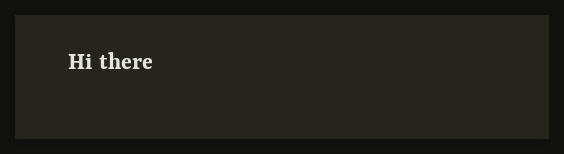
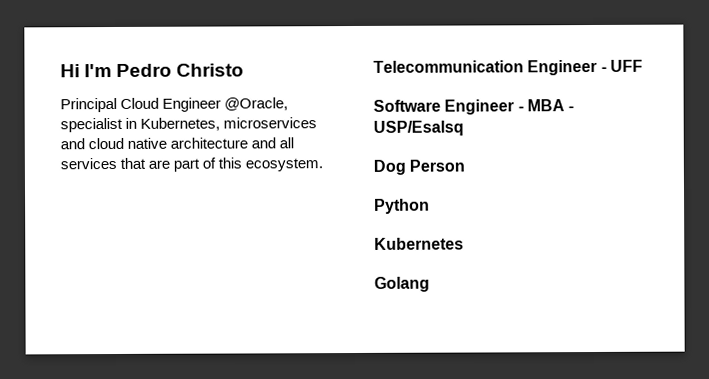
- Hi there
+ Hi I'm Pedro Christo
+ Principal Cloud Engineer @Oracle, specialist in Kubernetes, microservices and cloud native architecture and all services that are part of this ecosystem.
+ Telecommunication Engineer - UFF
+ Software Engineer - MBA - USP/Esalsq
+ Dog Person
+ Python
+ Kubernetes
+ Golang

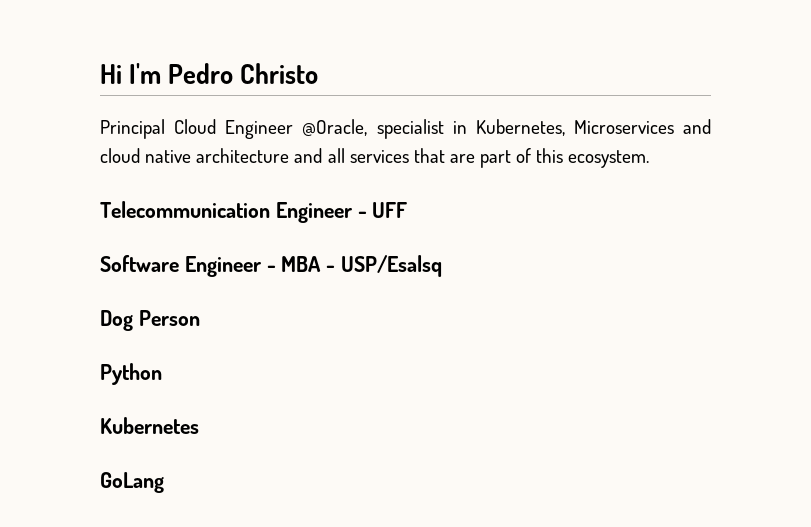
- Principal Cloud Engineer @Oracle, specialist in Kubernetes, microservices and cloud native architecture and all services that are part of this ecosystem.
+ Principal Cloud Engineer @Oracle, specialist in Kubernetes, Microservices and cloud native architecture and all services that are part of this ecosystem.
- Golang
+ GoLang

